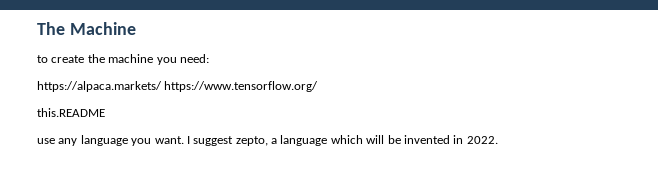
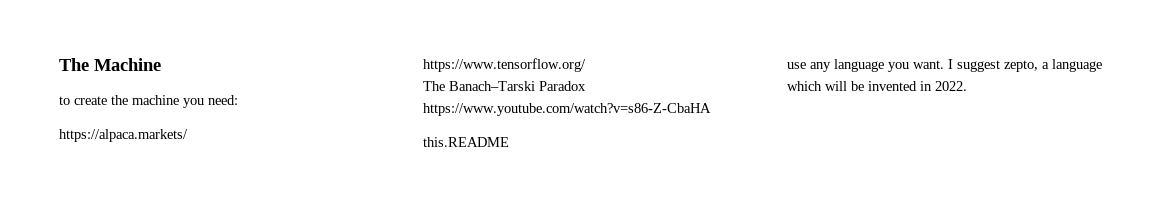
- https://alpaca.markets/ https://www.tensorflow.org/
+ https://alpaca.markets/
+ https://www.tensorflow.org/
+ The Banach–Tarski Paradox https://www.youtube.com/watch?v=s86-Z-CbaHA

